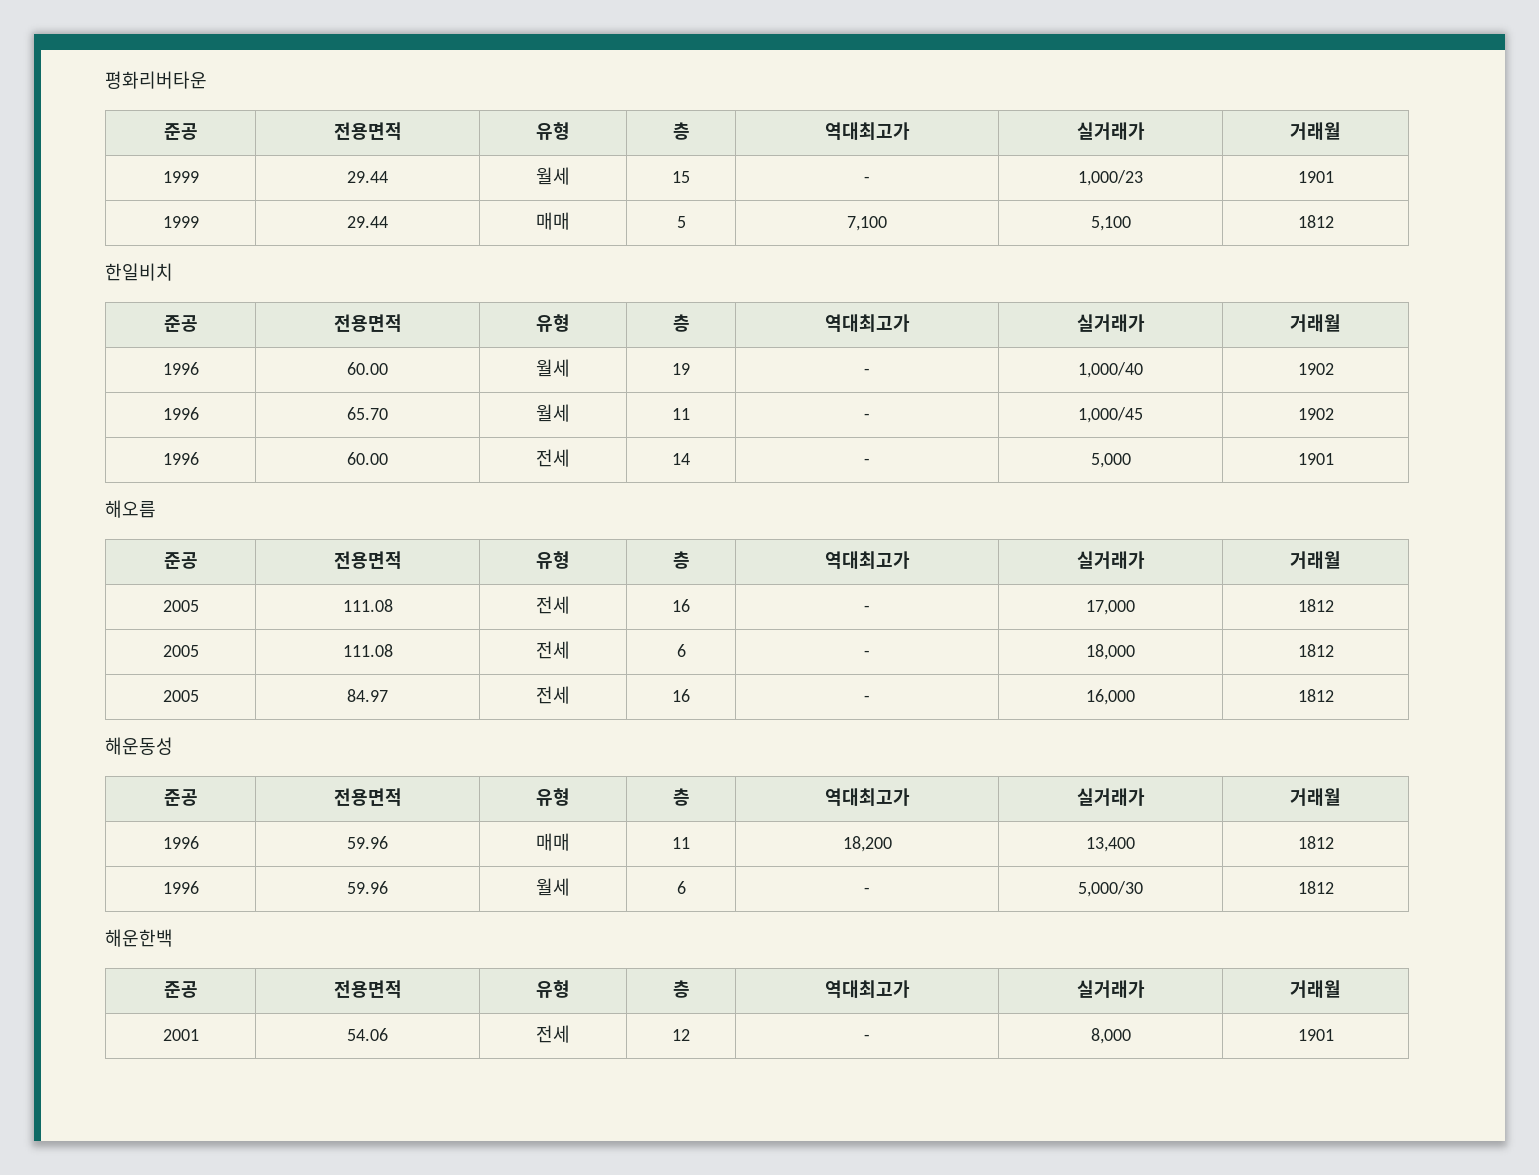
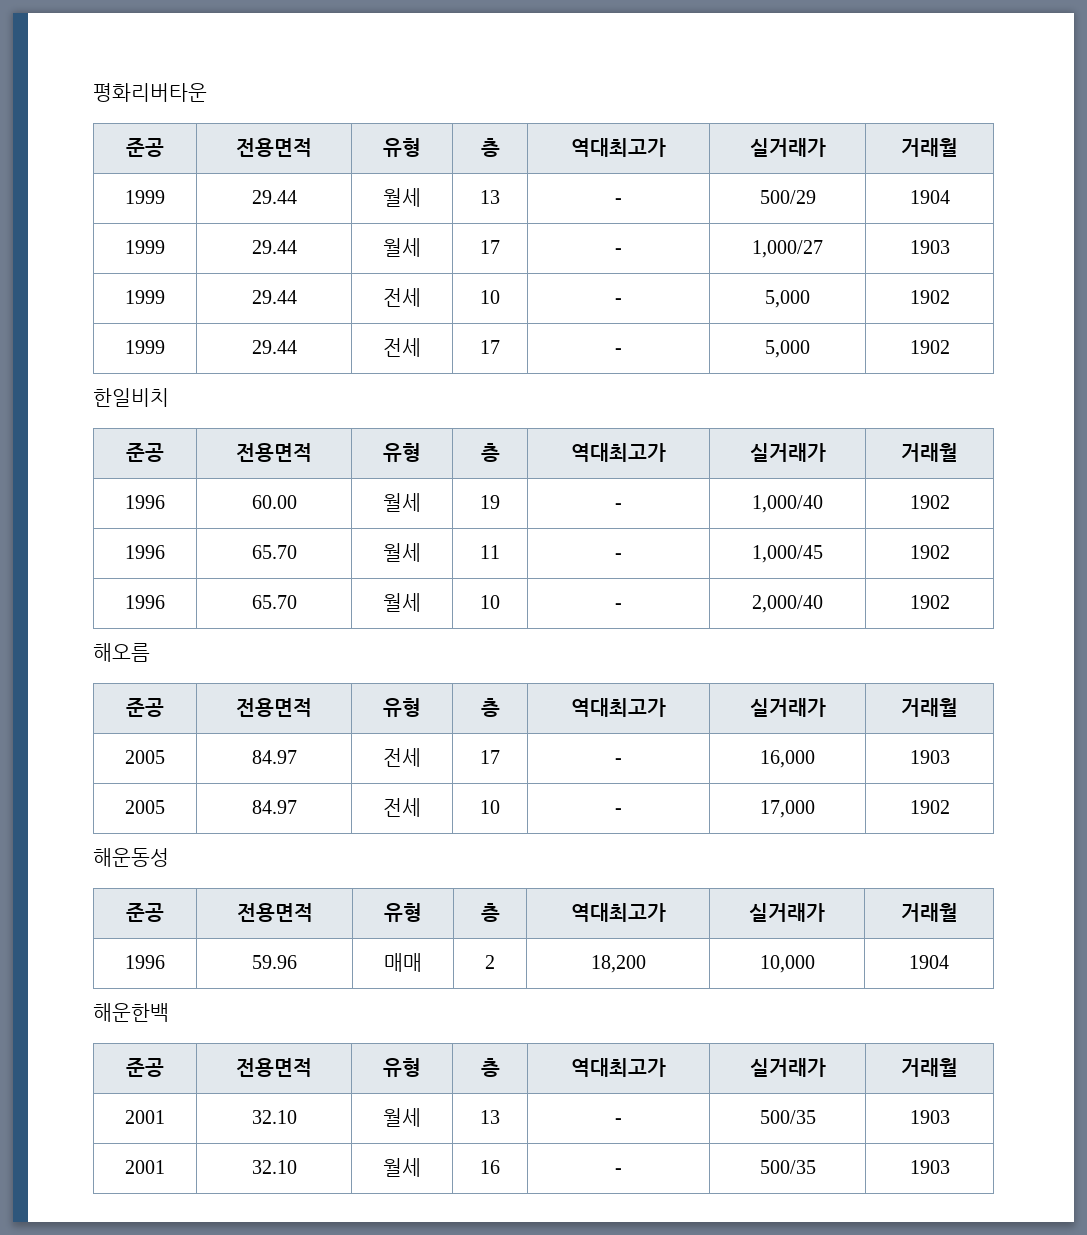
- 1999 | 29.44 | 월세 | 15 | - | 1,000/23 | 1901
- 1999 | 29.44 | 매매 | 5 | 7,100 | 5,100 | 1812
+ 1999 | 29.44 | 월세 | 13 | - | 500/29 | 1904
+ 1999 | 29.44 | 월세 | 17 | - | 1,000/27 | 1903
+ 1999 | 29.44 | 전세 | 10 | - | 5,000 | 1902
+ 1999 | 29.44 | 전세 | 17 | - | 5,000 | 1902
- 1996 | 60.00 | 전세 | 14 | - | 5,000 | 1901
+ 1996 | 65.70 | 월세 | 10 | - | 2,000/40 | 1902
- 2005 | 111.08 | 전세 | 16 | - | 17,000 | 1812
- 2005 | 111.08 | 전세 | 6 | - | 18,000 | 1812
- 2005 | 84.97 | 전세 | 16 | - | 16,000 | 1812
+ 2005 | 84.97 | 전세 | 17 | - | 16,000 | 1903
+ 2005 | 84.97 | 전세 | 10 | - | 17,000 | 1902
- 1996 | 59.96 | 매매 | 11 | 18,200 | 13,400 | 1812
- 1996 | 59.96 | 월세 | 6 | - | 5,000/30 | 1812
+ 1996 | 59.96 | 매매 | 2 | 18,200 | 10,000 | 1904
- 2001 | 54.06 | 전세 | 12 | - | 8,000 | 1901
+ 2001 | 32.10 | 월세 | 13 | - | 500/35 | 1903
+ 2001 | 32.10 | 월세 | 16 | - | 500/35 | 1903

